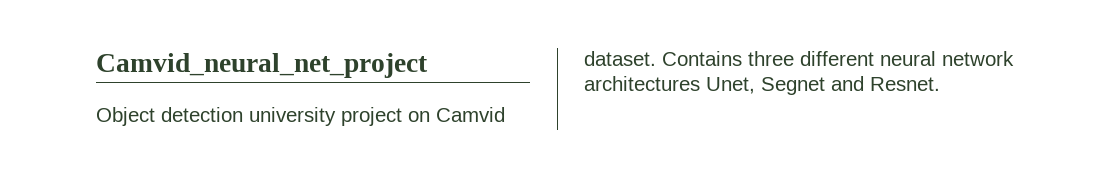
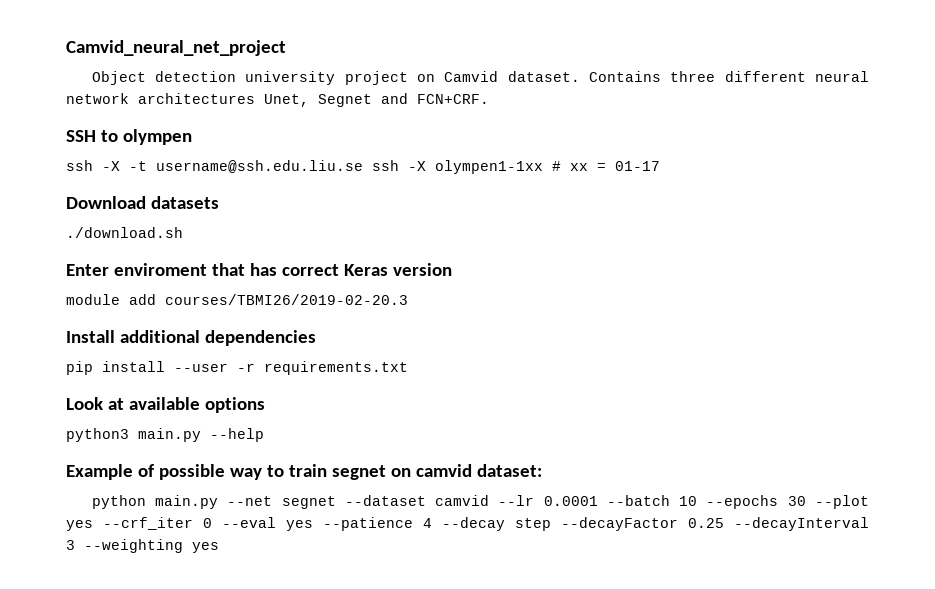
- Contains three different neural network architectures Unet, Segnet and Resnet.
+ Contains three different neural network architectures Unet, Segnet and FCN+CRF.
+ SSH to olympen
+ ssh -X -t username@ssh.edu.liu.se ssh -X olympen1-1xx # xx = 01-17
+ Download datasets
+ ./download.sh
+ Enter enviroment that has correct Keras version
+ module add courses/TBMI26/2019-02-20.3
+ Install additional dependencies
+ pip install --user -r requirements.txt
+ Look at available options
+ python3 main.py --help
+ Example of possible way to train segnet on camvid dataset:
+ python main.py --net segnet --dataset camvid --lr 0.0001 --batch 10 --epochs 30 --plot yes --crf_iter 0 --eval yes --patience 4 --decay step --decayFactor 0.25 --decayInterval 3 --weighting yes

